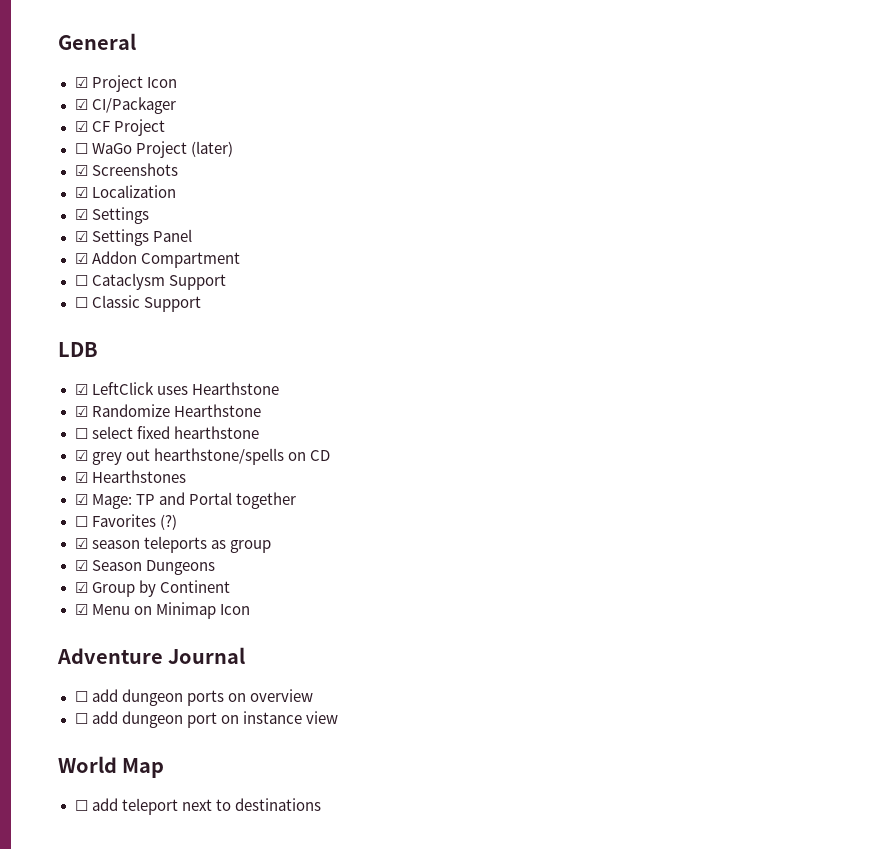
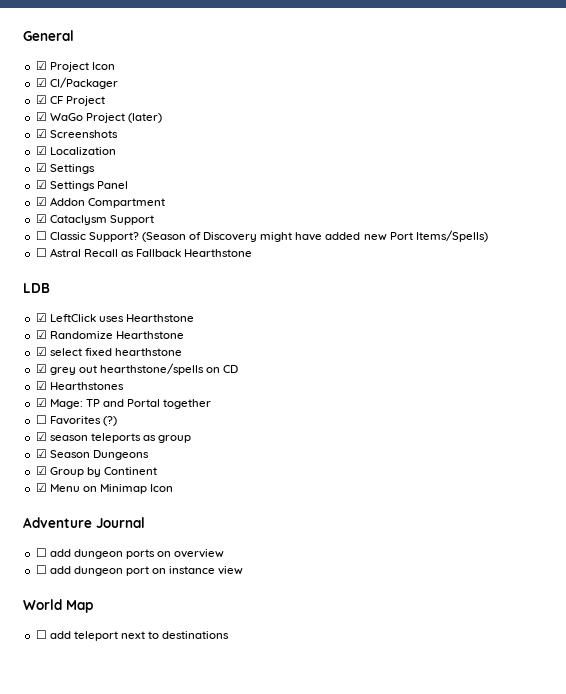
- ☐ WaGo Project (later)
+ ☑ WaGo Project (later)
- ☐ Cataclysm Support
+ ☑ Cataclysm Support
- ☐ Classic Support
+ ☐ Classic Support? (Season of Discovery might have added new Port Items/Spells)
+ ☐ Astral Recall as Fallback Hearthstone
- ☐ select fixed hearthstone
+ ☑ select fixed hearthstone

